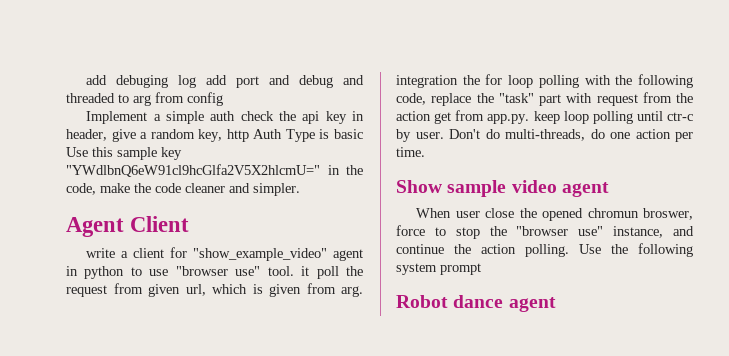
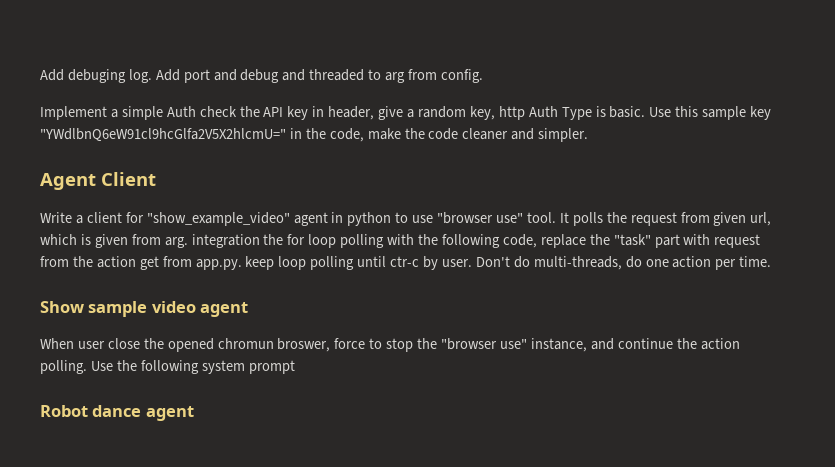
- add debuging log add port and debug and threaded to arg from config
+ Add debuging log. Add port and debug and threaded to arg from config.
- Implement a simple auth check the api key in header, give a random key, http Auth Type is basic Use this sample key "YWdlbnQ6eW91cl9hcGlfa2V5X2hlcmU=" in the code, make the code cleaner and simpler.
+ Implement a simple Auth check the API key in header, give a random key, http Auth Type is basic. Use this sample key "YWdlbnQ6eW91cl9hcGlfa2V5X2hlcmU=" in the code, make the code cleaner and simpler.
- write a client for "show_example_video" agent in python to use "browser use" tool. it poll the request from given url, which is given from arg. integration the for loop polling with the following code, replace the "task" part with request from the action get from app.py. keep loop polling until ctr-c by user.
+ Write a client for "show_example_video" agent in python to use "browser use" tool. It polls the request from given url, which is given from arg. integration the for loop polling with the following code, replace the "task" part with request from the action get from app.py. keep loop polling until ctr-c by user.

